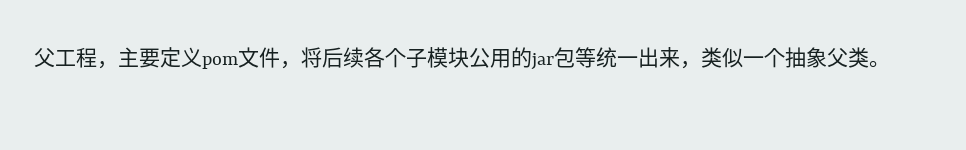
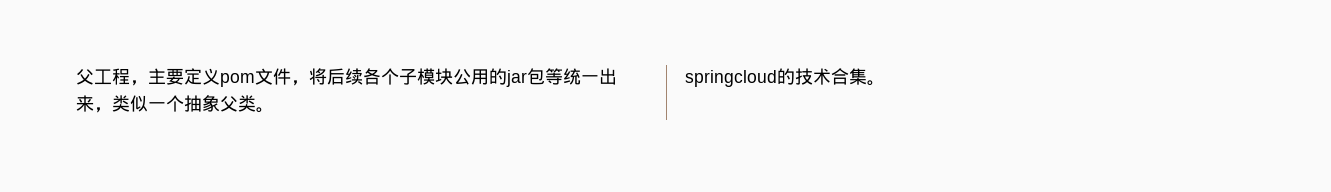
+ springcloud的技术合集。

